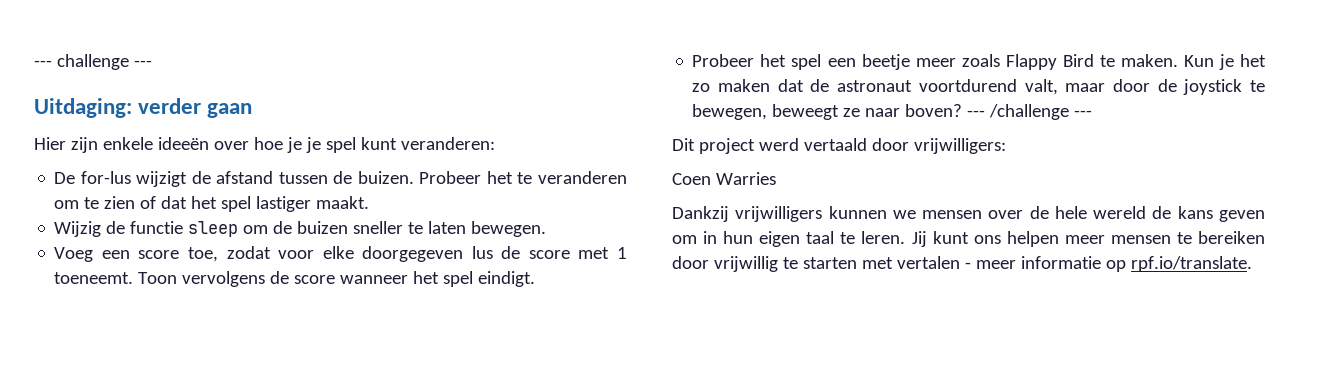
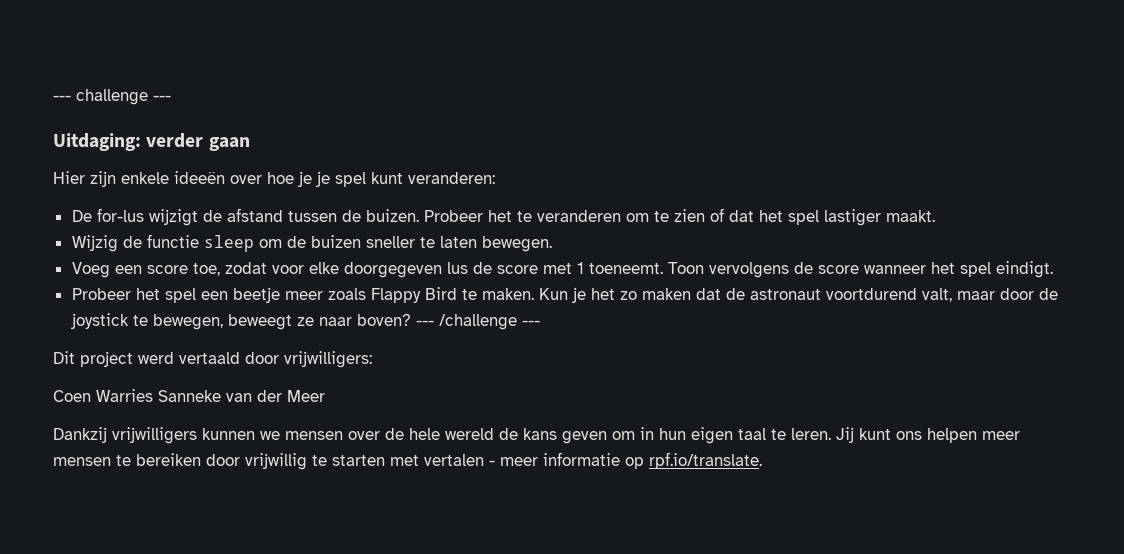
- Coen Warries
+ Coen Warries Sanneke van der Meer

